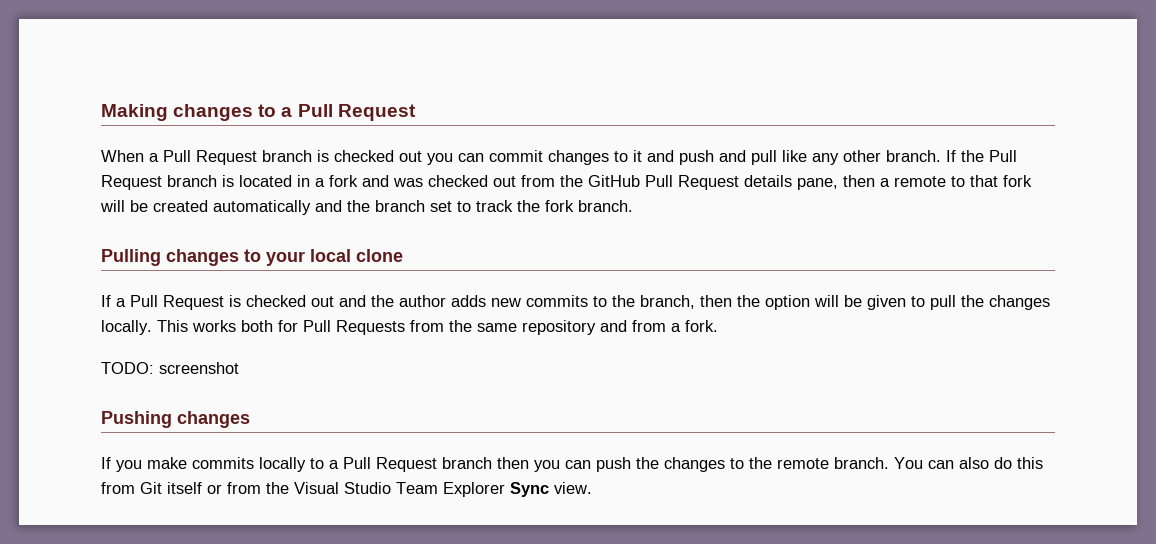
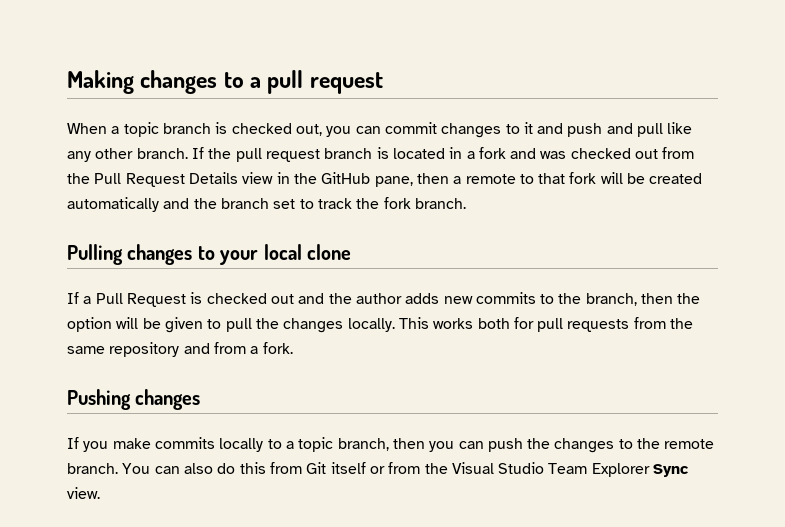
- Making changes to a Pull Request
+ Making changes to a pull request
- When a Pull Request branch is checked out you can commit changes to it and push and pull like any other branch.
+ When a topic branch is checked out, you can commit changes to it and push and pull like any other branch.
- If the Pull Request branch is located in a fork and was checked out from the GitHub Pull Request details pane, then a remote to that fork will be created automatically and the branch set to track the fork branch.
+ If the pull request branch is located in a fork and was checked out from the Pull Request Details view in the GitHub pane, then a remote to that fork will be created automatically and the branch set to track the fork branch.
- This works both for Pull Requests from the same repository and from a fork.
+ This works both for pull requests from the same repository and from a fork.
- TODO: screenshot
- If you make commits locally to a Pull Request branch then you can push the changes to the remote branch.
+ If you make commits locally to a topic branch, then you can push the changes to the remote branch.

